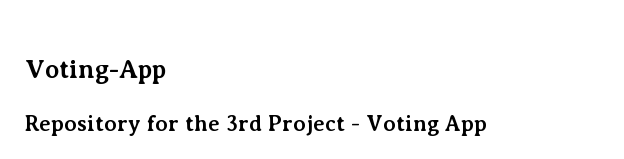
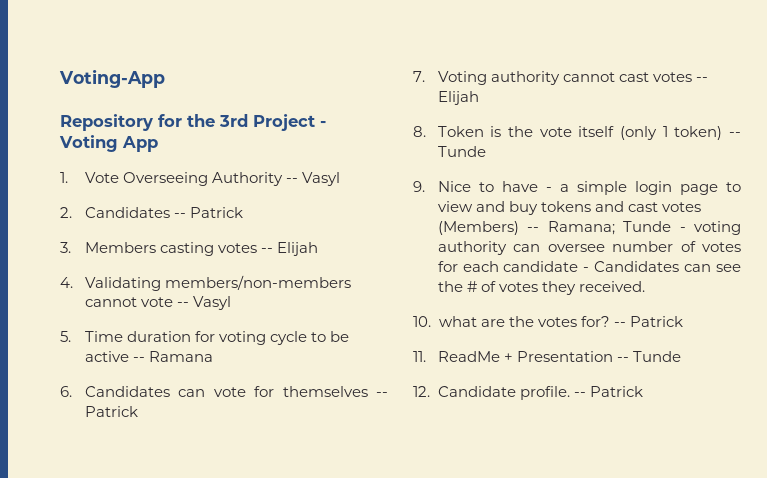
+ 1. Vote Overseeing Authority -- Vasyl
+ 2. Candidates -- Patrick
+ 3. Members casting votes -- Elijah
+ 4. Validating members/non-members cannot vote -- Vasyl
+ 5. Time duration for voting cycle to be active -- Ramana
+ 6. Candidates can vote for themselves -- Patrick
+ 7. Voting authority cannot cast votes -- Elijah
+ 8. Token is the vote itself (only 1 token) -- Tunde
+ 9. Nice to have - a simple login page to view and buy tokens and cast votes (Members) -- Ramana; Tunde - voting authority can oversee number of votes for each candidate - Candidates can see the # of votes they received.
+ 10. what are the votes for? -- Patrick
+ 11. ReadMe + Presentation -- Tunde
+ 12. Candidate profile. -- Patrick

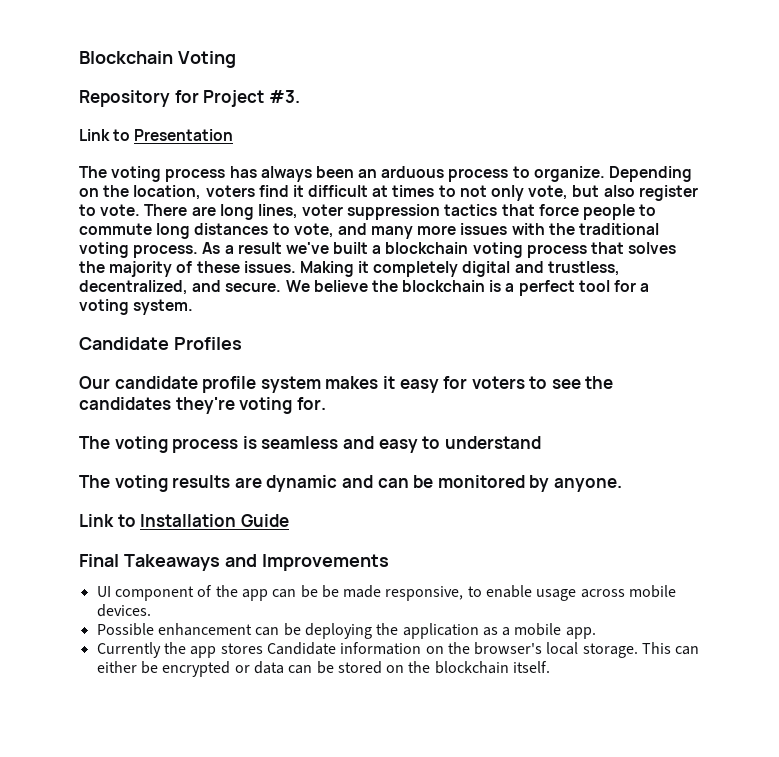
- Voting-App
+ Blockchain Voting
- Repository for the 3rd Project - Voting App
- 1. Vote Overseeing Authority -- Vasyl
- 2. Candidates -- Patrick
- 3. Members casting votes -- Elijah
- 4. Validating members/non-members cannot vote -- Vasyl
- 5. Time duration for voting cycle to be active -- Ramana
- 6. Candidates can vote for themselves -- Patrick
- 7. Voting authority cannot cast votes -- Elijah
- 8. Token is the vote itself (only 1 token) -- Tunde
- 9. Nice to have - a simple login page to view and buy tokens and cast votes (Members) -- Ramana; Tunde - voting authority can oversee number of votes for each candidate - Candidates can see the # of votes they received.
- 10. what are the votes for? -- Patrick
- 11. ReadMe + Presentation -- Tunde
- 12. Candidate profile. -- Patrick
+ Repository for Project #3.
+ Link to Presentation
+ The voting process has always been an arduous process to organize. Depending on the location, voters find it difficult at times to not only vote, but also register to vote. There are long lines, voter suppression tactics that force people to commute long distances to vote, and many more issues with the traditional voting process. As a result we've built a blockchain voting process that solves the majority of these issues. Making it completely digital and trustless, decentralized, and secure. We believe the blockchain is a perfect tool for a voting system.
+ Candidate Profiles
+ Our candidate profile system makes it easy for voters to see the candidates they're voting for.
+ The voting process is seamless and easy to understand
+ The voting results are dynamic and can be monitored by anyone.
+ Link to Installation Guide
+ Final Takeaways and Improvements
+ UI component of the app can be be made responsive, to enable usage across mobile devices.
+ Possible enhancement can be deploying the application as a mobile app.
+ Currently the app stores Candidate information on the browser's local storage. This can either be encrypted or data can be stored on the blockchain itself.

